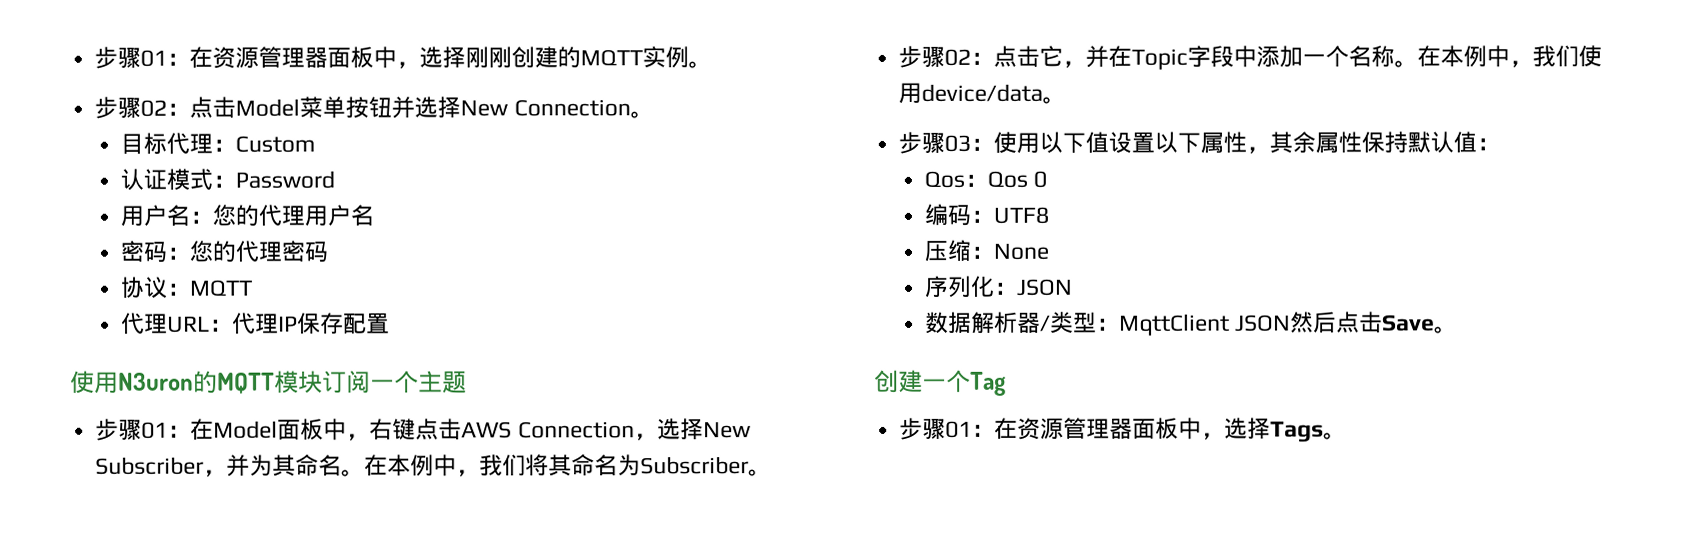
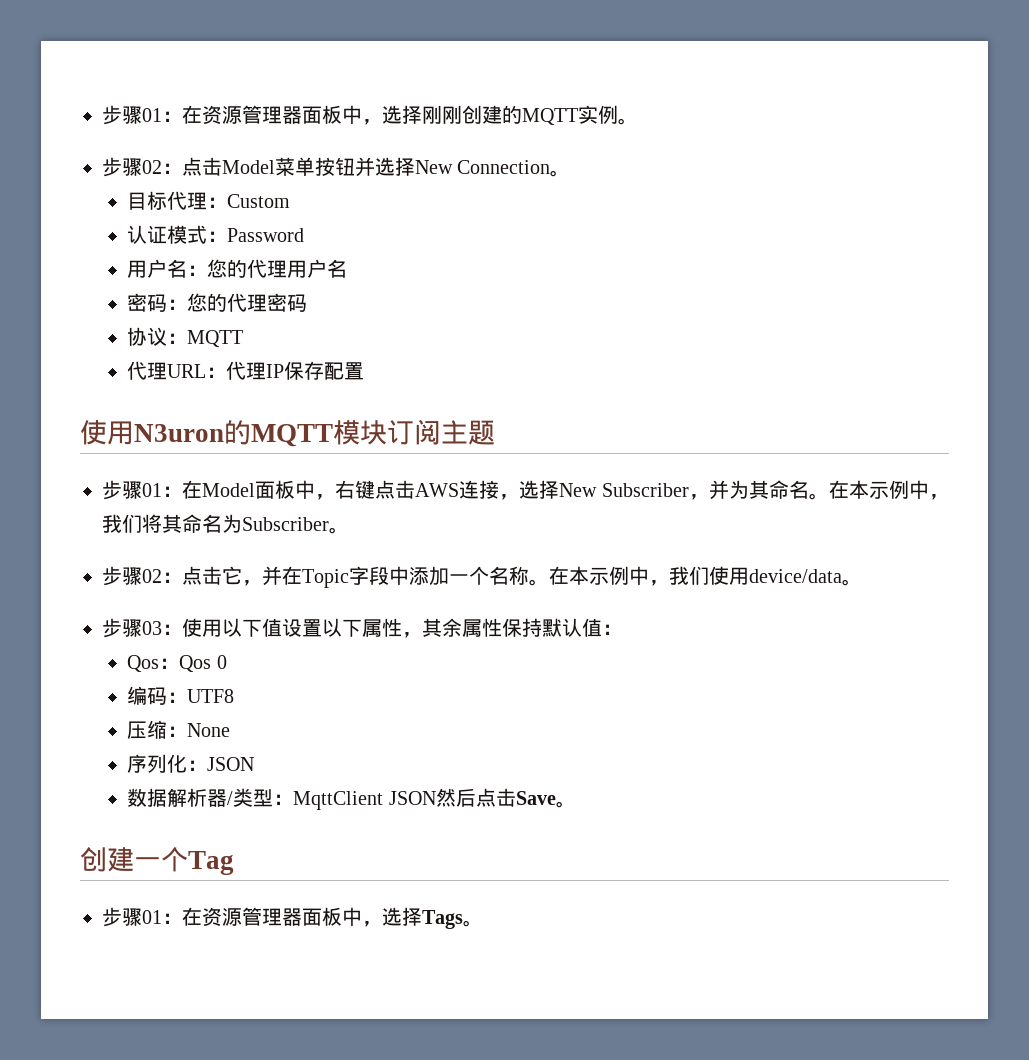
- 使用N3uron的MQTT模块订阅一个主题
+ 使用N3uron的MQTT模块订阅主题
- 步骤01：在Model面板中，右键点击AWS Connection，选择New Subscriber，并为其命名。
+ 步骤01：在Model面板中，右键点击AWS连接，选择New Subscriber，并为其命名。
- 在本例中，我们将其命名为Subscriber。
+ 在本示例中，我们将其命名为Subscriber。
- 在本例中，我们使用device/data。
+ 在本示例中，我们使用device/data。

